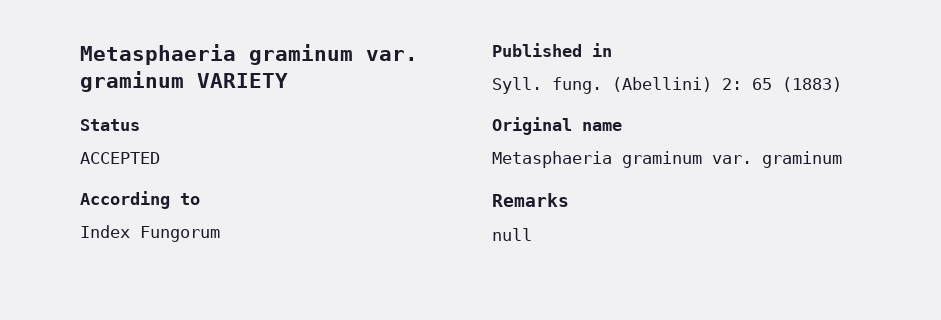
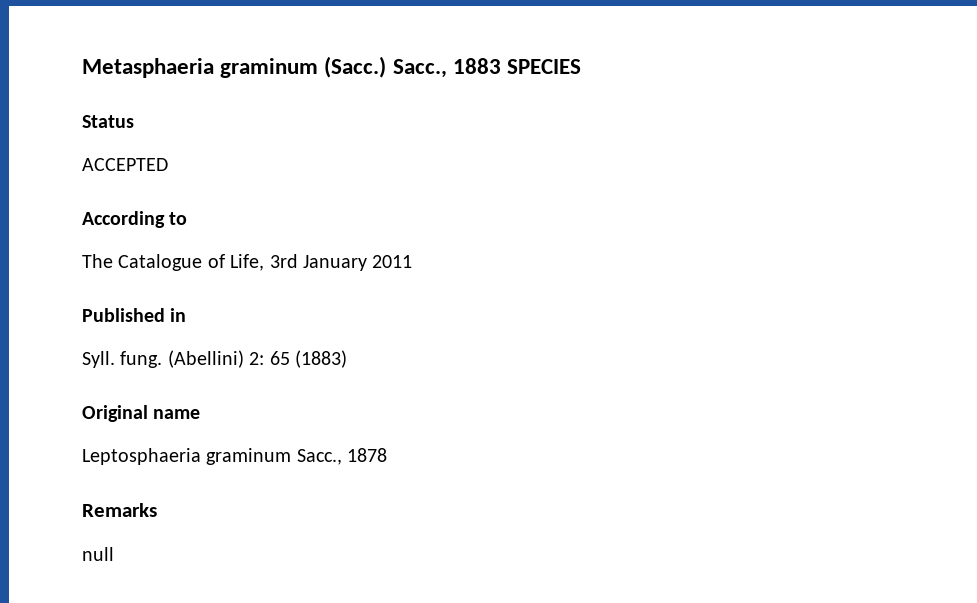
- Metasphaeria graminum var. graminum VARIETY
+ Metasphaeria graminum (Sacc.) Sacc., 1883 SPECIES
- Index Fungorum
+ The Catalogue of Life, 3rd January 2011
  Original name
- Metasphaeria graminum var. graminum
+ Leptosphaeria graminum Sacc., 1878

